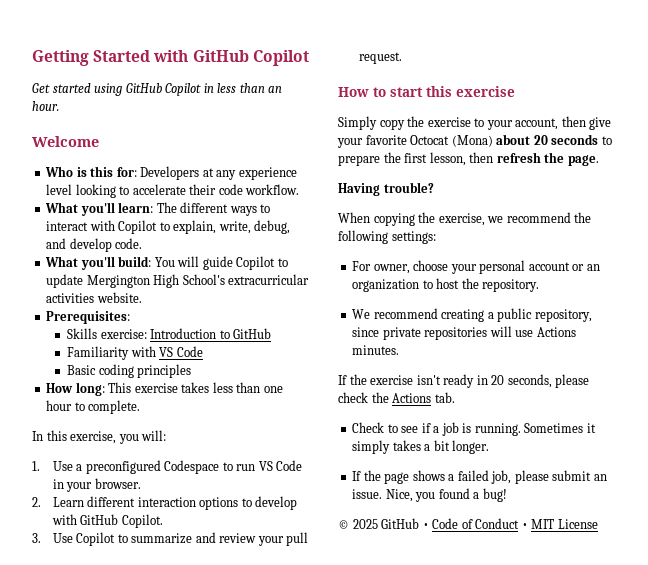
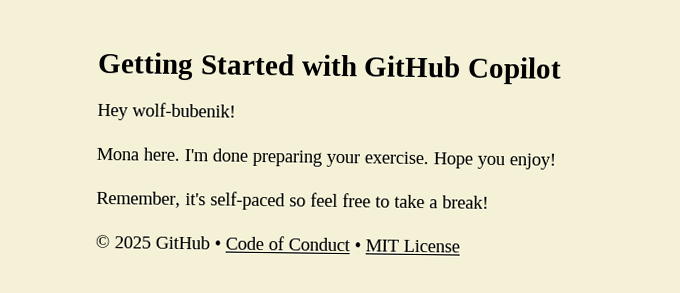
- Get started using GitHub Copilot in less than an hour.
- Welcome
- Who is this for: Developers at any experience level looking to accelerate their code workflow.
- What you'll learn: The different ways to interact with Copilot to explain, write, debug, and develop code.
- What you'll build: You will guide Copilot to update Mergington High School's extracurricular activities website.
- Prerequisites:
- Skills exercise: Introduction to GitHub
- Familiarity with VS Code
- Basic coding principles
- How long: This exercise takes less than one hour to complete.
- In this exercise, you will:
- 1. Use a preconfigured Codespace to run VS Code in your browser.
- 2. Learn different interaction options to develop with GitHub Copilot.
- 3. Use Copilot to summarize and review your pull request.
- How to start this exercise
- Simply copy the exercise to your account, then give your favorite Octocat (Mona) about 20 seconds to prepare the first lesson, then refresh the page.
- Having trouble?
- When copying the exercise, we recommend the following settings:
- For owner, choose your personal account or an organization to host the repository.
- We recommend creating a public repository, since private repositories will use Actions minutes.
- If the exercise isn't ready in 20 seconds, please check the Actions tab.
- Check to see if a job is running. Sometimes it simply takes a bit longer.
- If the page shows a failed job, please submit an issue. Nice, you found a bug!
+ Hey wolf-bubenik!
+ Mona here. I'm done preparing your exercise. Hope you enjoy!
+ Remember, it's self-paced so feel free to take a break!

